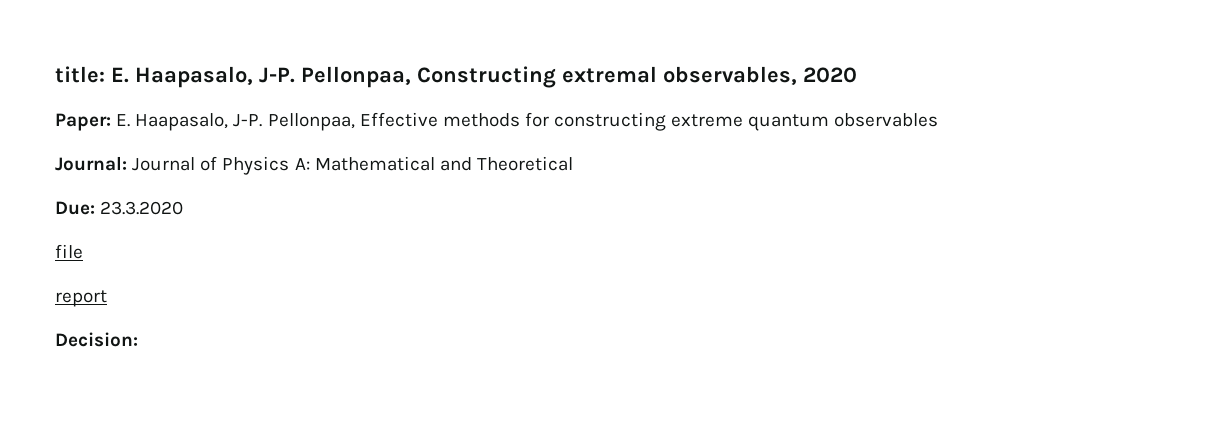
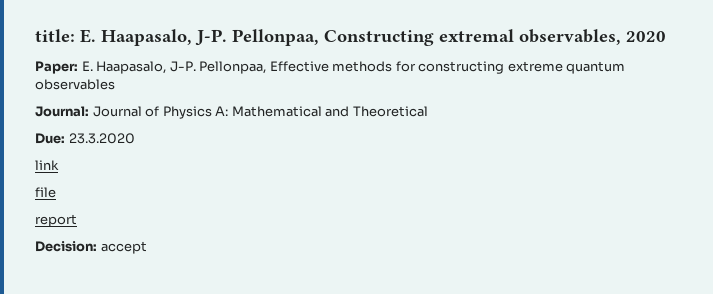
+ link
- Decision:
+ Decision: accept

